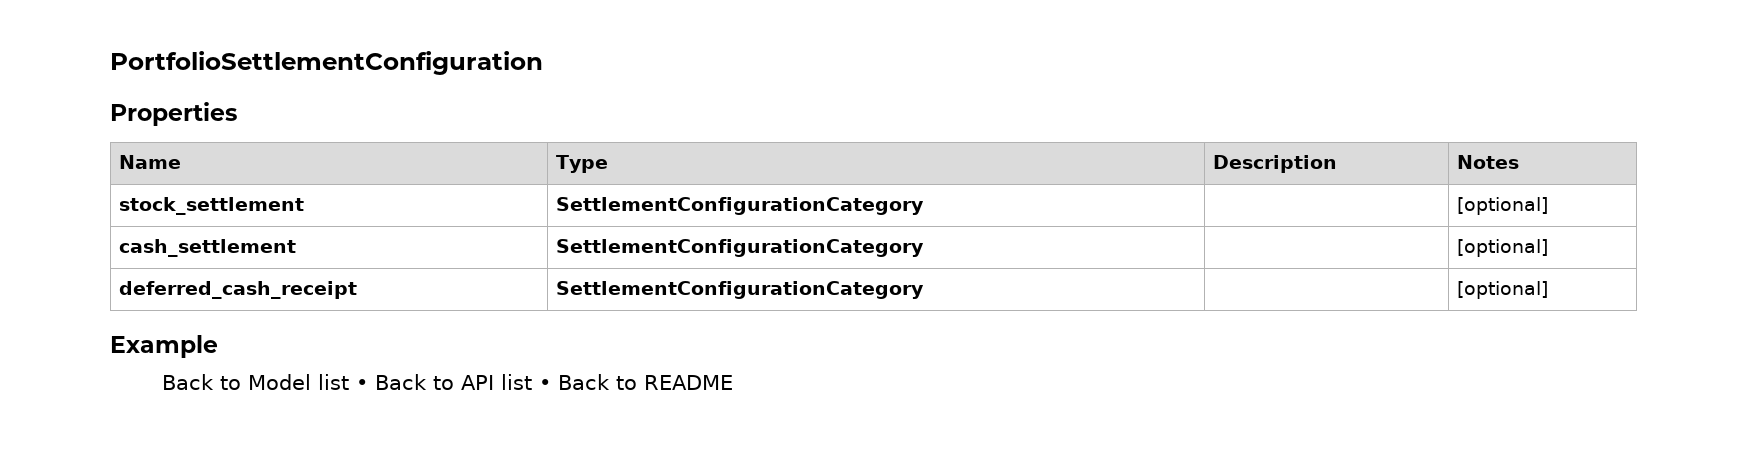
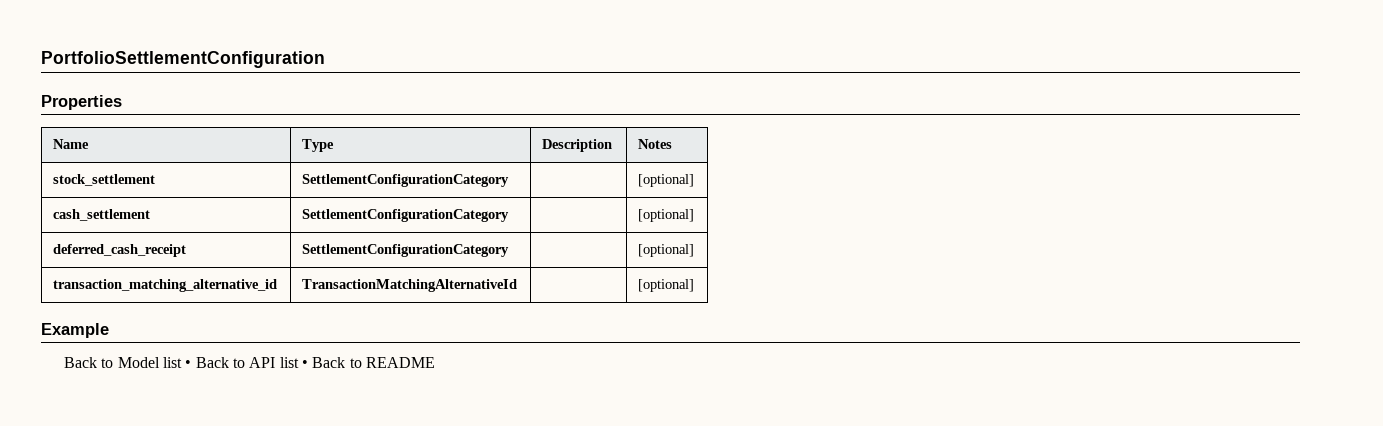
+ transaction_matching_alternative_id | TransactionMatchingAlternativeId | | [optional]

